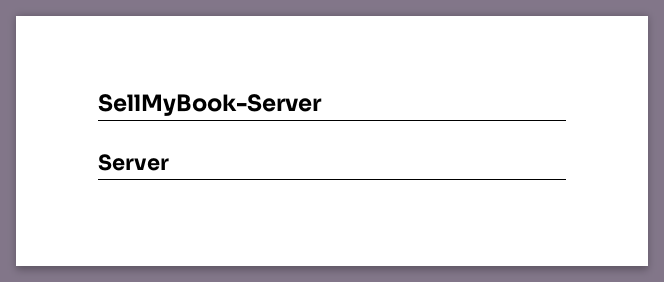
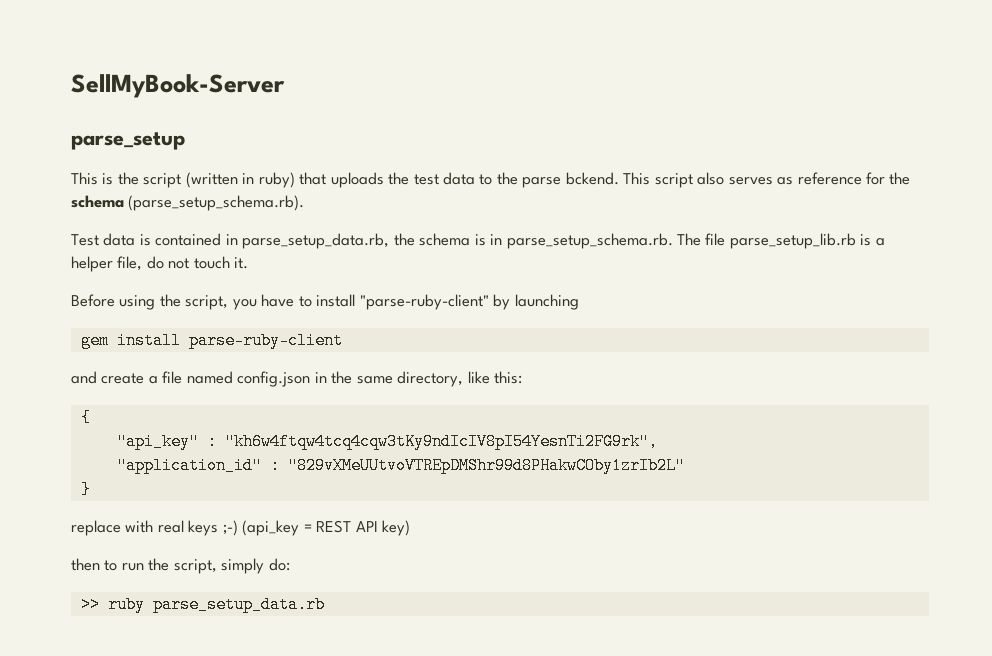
- Server
+ parse_setup
+ This is the script (written in ruby) that uploads the test data to the parse bckend. This script also serves as reference for the schema (parse_setup_schema.rb).
+ Test data is contained in parse_setup_data.rb, the schema is in parse_setup_schema.rb. The file parse_setup_lib.rb is a helper file, do not touch it.
+ Before using the script, you have to install "parse-ruby-client" by launching
+ gem install parse-ruby-client
+ and create a file named config.json in the same directory, like this:
+ {
+ "api_key" : "kh6w4ftqw4tcq4cqw3tKy9ndIcIV8pI54YesnTi2FG9rk",
+ "application_id" : "829vXMeUUtvoVTREpDMShr99d8PHakwCOby1zrIb2L"
+ }
+ replace with real keys ;-) (api_key = REST API key)
+ then to run the script, simply do:
+ >> ruby parse_setup_data.rb

